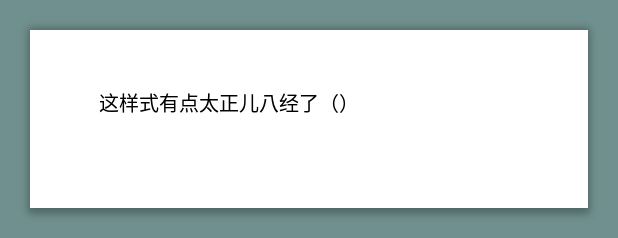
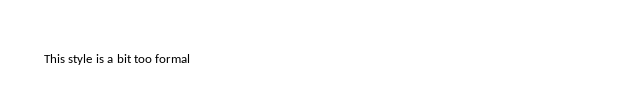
- 这样式有点太正儿八经了（）
+ This style is a bit too formal

